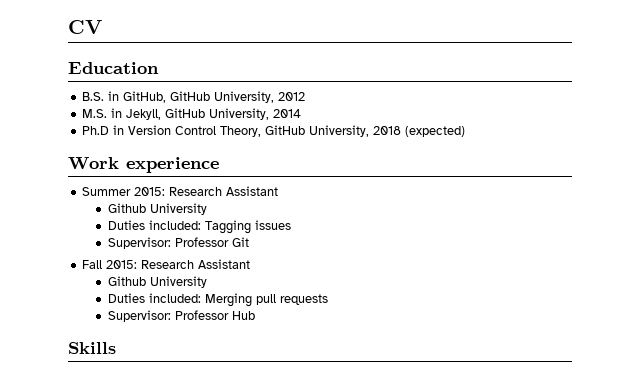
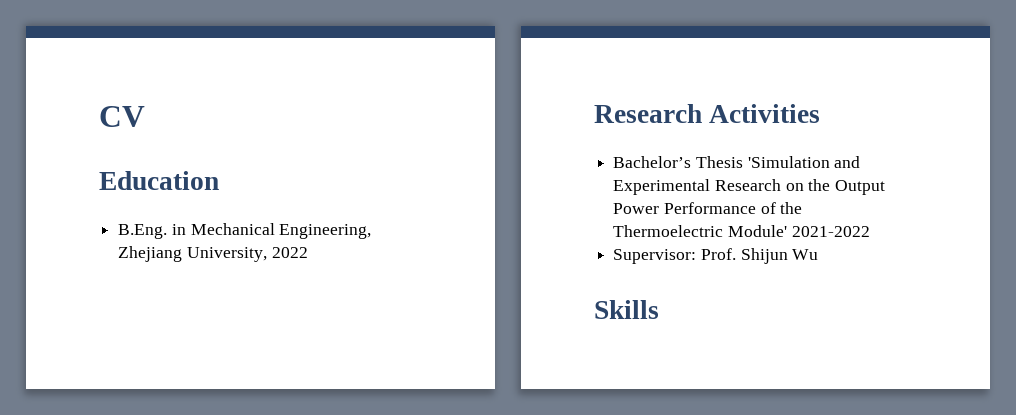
- B.S. in GitHub, GitHub University, 2012
- M.S. in Jekyll, GitHub University, 2014
- Ph.D in Version Control Theory, GitHub University, 2018 (expected)
- Work experience
- Summer 2015: Research Assistant
- Github University
- Duties included: Tagging issues
- Supervisor: Professor Git
- Fall 2015: Research Assistant
- Github University
- Duties included: Merging pull requests
- Supervisor: Professor Hub
+ B.Eng. in Mechanical Engineering, Zhejiang University, 2022
+ Research Activities
+ Bachelor’s Thesis 'Simulation and Experimental Research on the Output Power Performance of the Thermoelectric Module' 2021-2022
+ Supervisor: Prof. Shijun Wu

